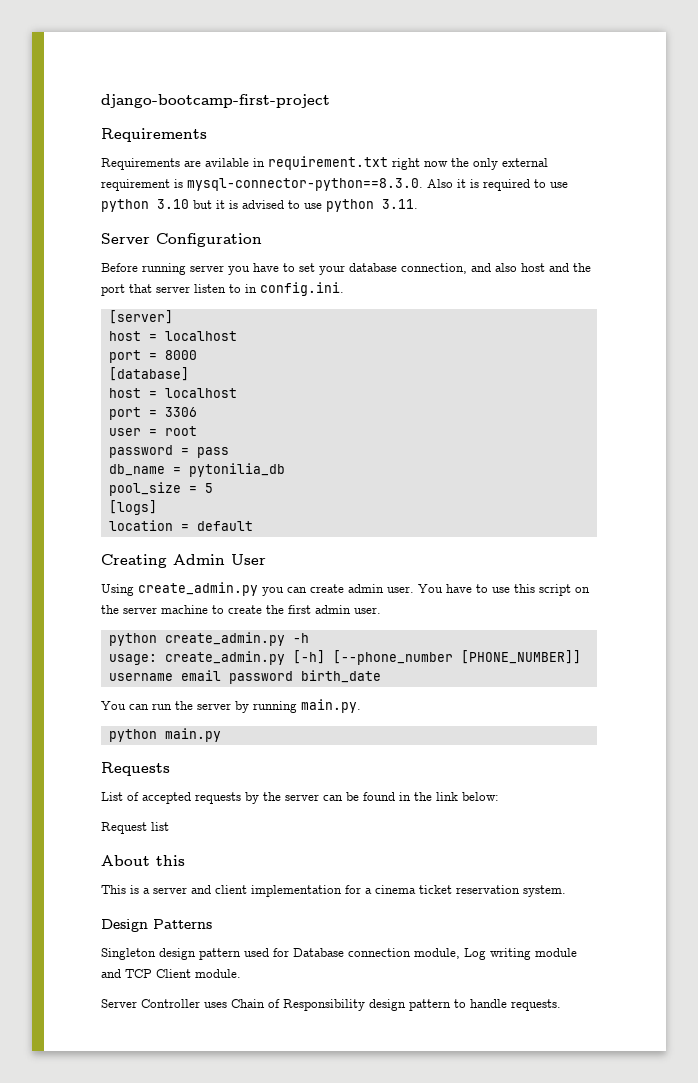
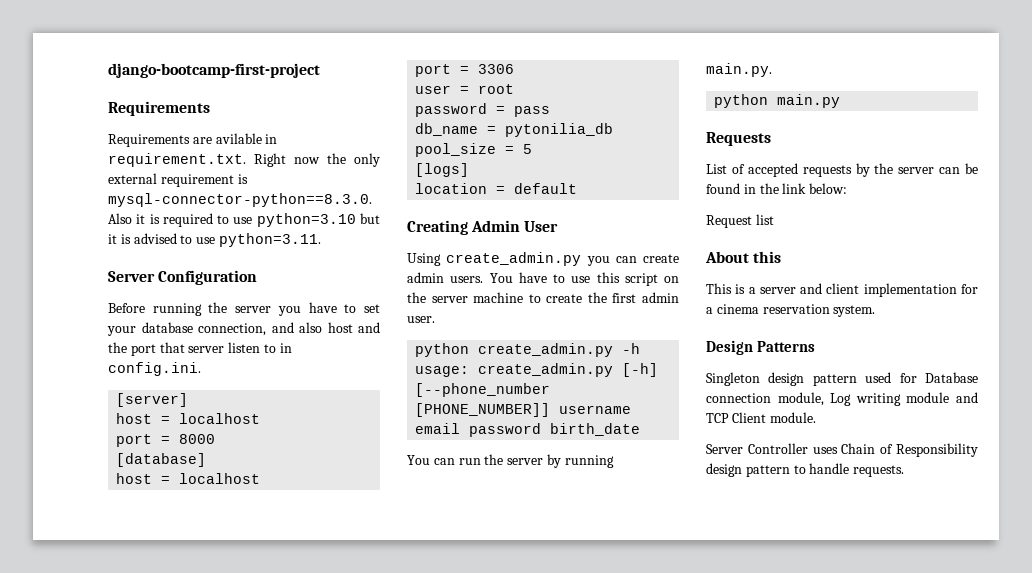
- Requirements are avilable in requirement.txt right now the only external requirement is mysql-connector-python==8.3.0. Also it is required to use python 3.10 but it is advised to use python 3.11.
+ Requirements are avilable in requirement.txt. Right now the only external requirement is mysql-connector-python==8.3.0. Also it is required to use python=3.10 but it is advised to use python=3.11.
- Before running server you have to set your database connection, and also host and the port that server listen to in config.ini.
+ Before running the server you have to set your database connection, and also host and the port that server listen to in config.ini.
- Using create_admin.py you can create admin user.
+ Using create_admin.py you can create admin users.
- This is a server and client implementation for a cinema ticket reservation system.
+ This is a server and client implementation for a cinema reservation system.

